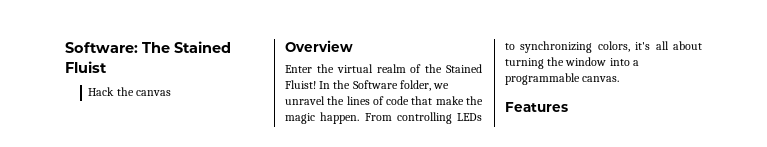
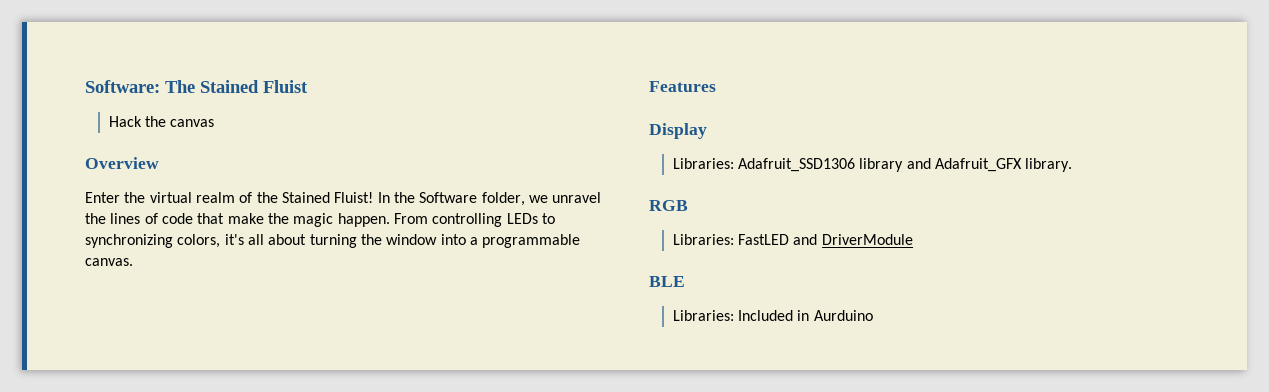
+ Display
+ Libraries: Adafruit_SSD1306 library and Adafruit_GFX library.
+ RGB
+ Libraries: FastLED and DriverModule
+ BLE
+ Libraries: Included in Aurduino

